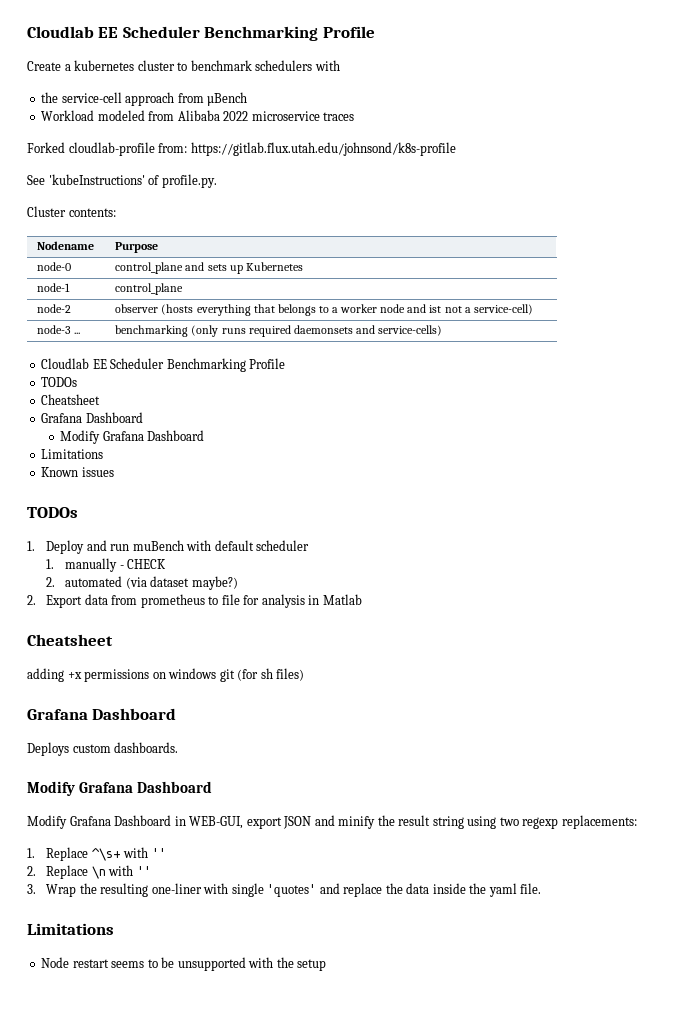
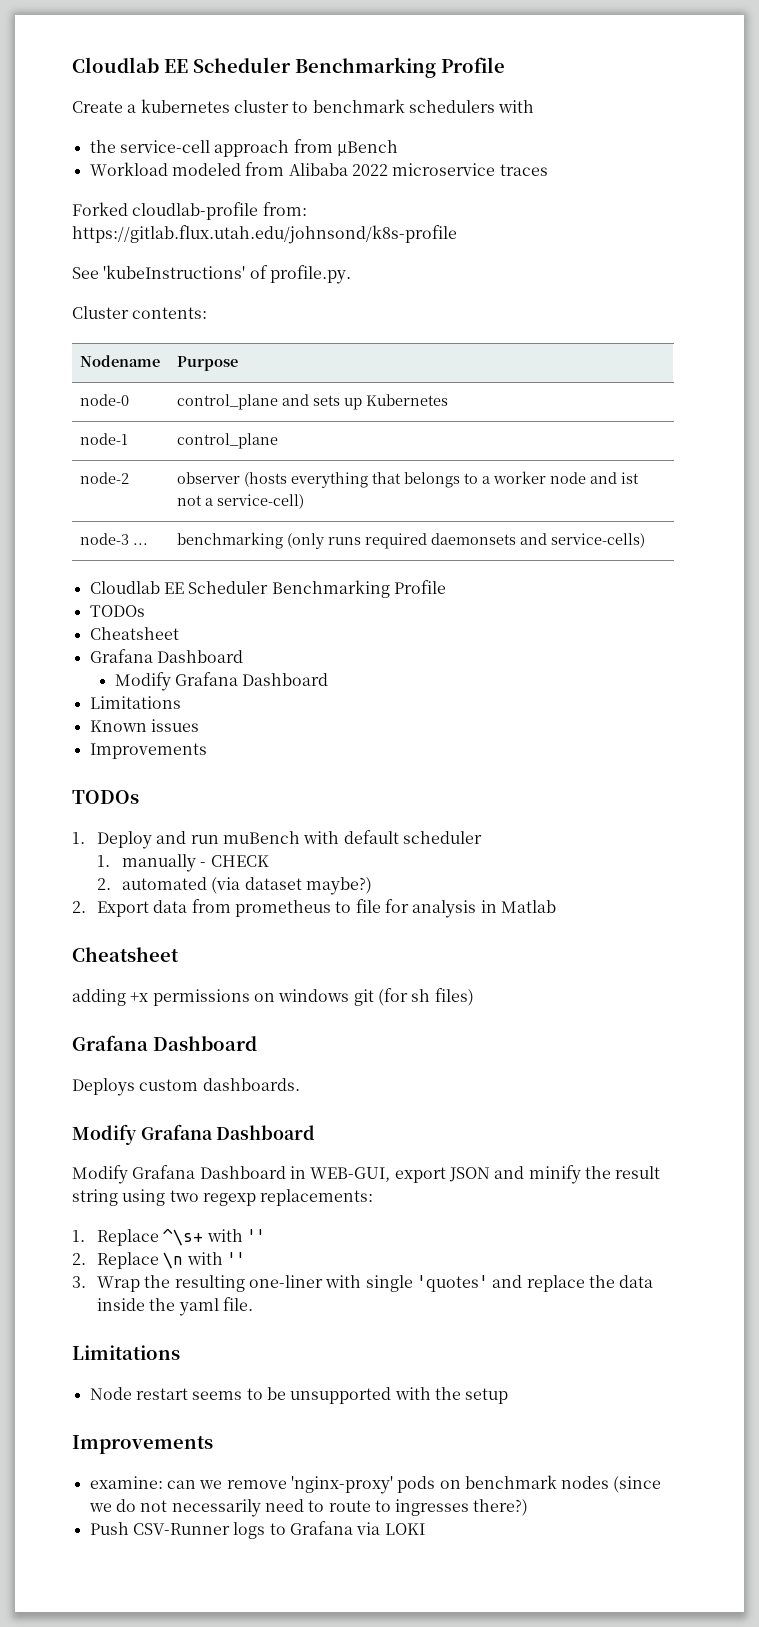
  Known issues
+ Improvements
  Node restart seems to be unsupported with the setup
+ Improvements
+ examine: can we remove 'nginx-proxy' pods on benchmark nodes (since we do not necessarily need to route to ingresses there?)
+ Push CSV-Runner logs to Grafana via LOKI

